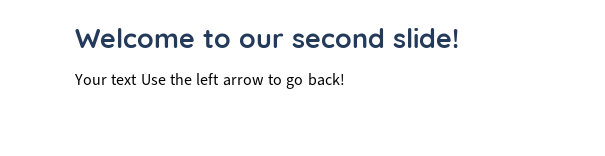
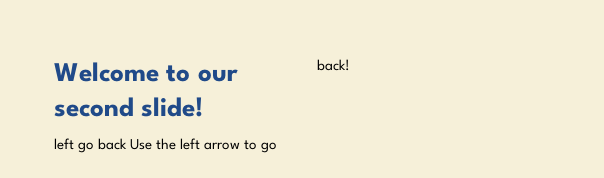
- Your text Use the left arrow to go back!
+ left go back Use the left arrow to go back!

